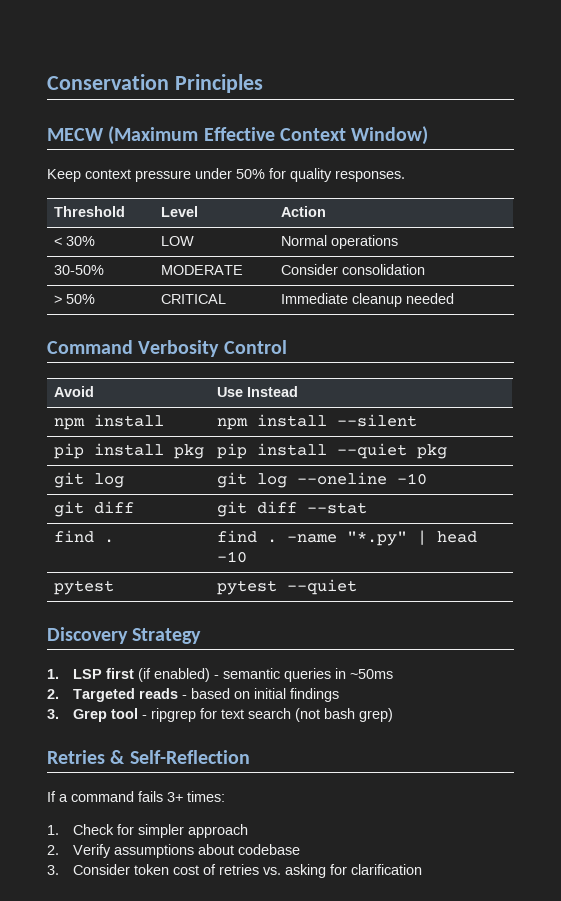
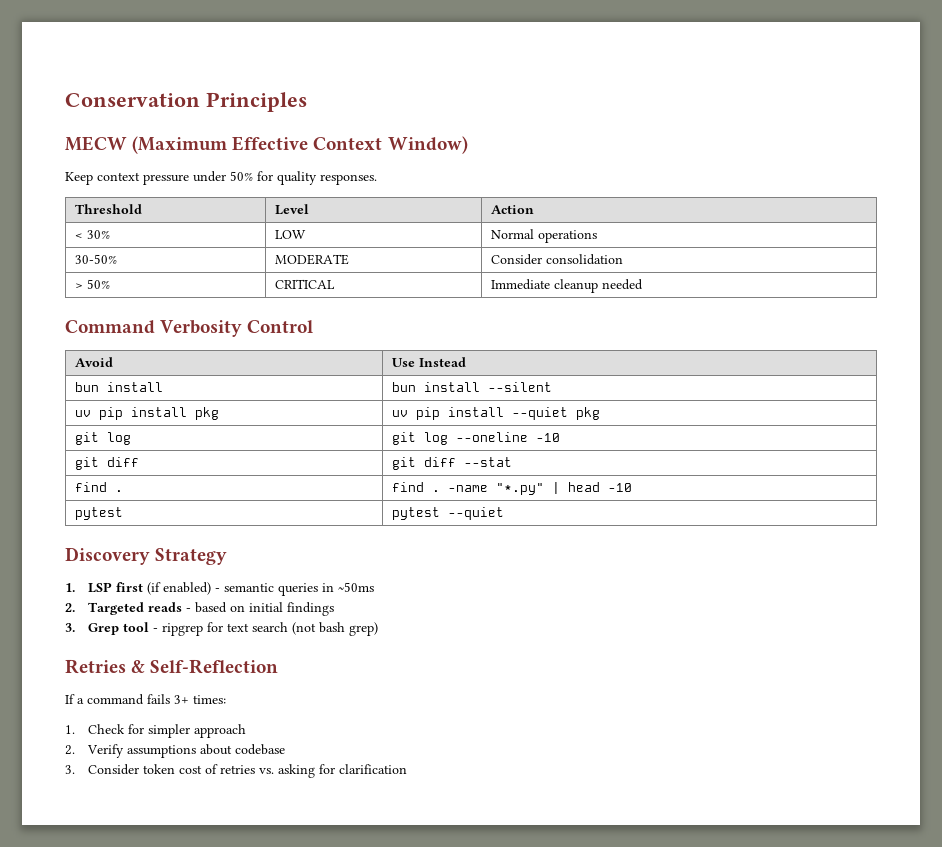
- npm install | npm install --silent
+ bun install | bun install --silent
- pip install pkg | pip install --quiet pkg
+ uv pip install pkg | uv pip install --quiet pkg

